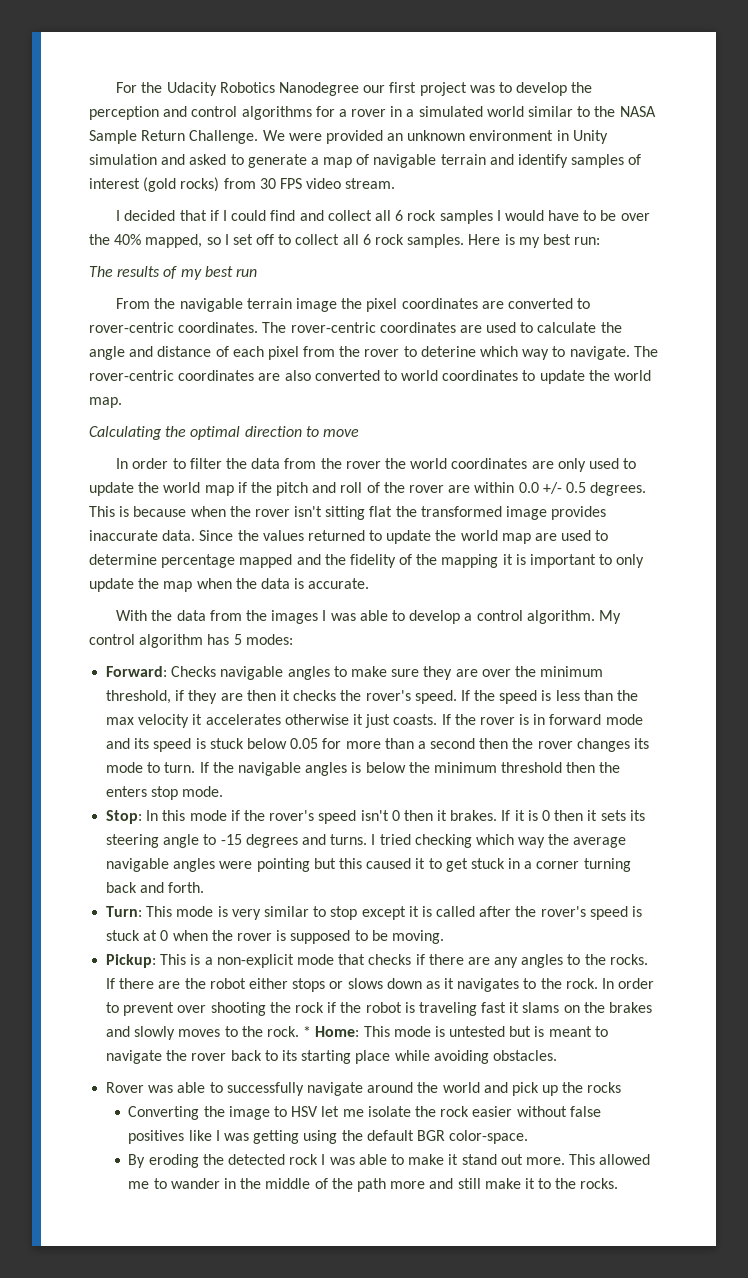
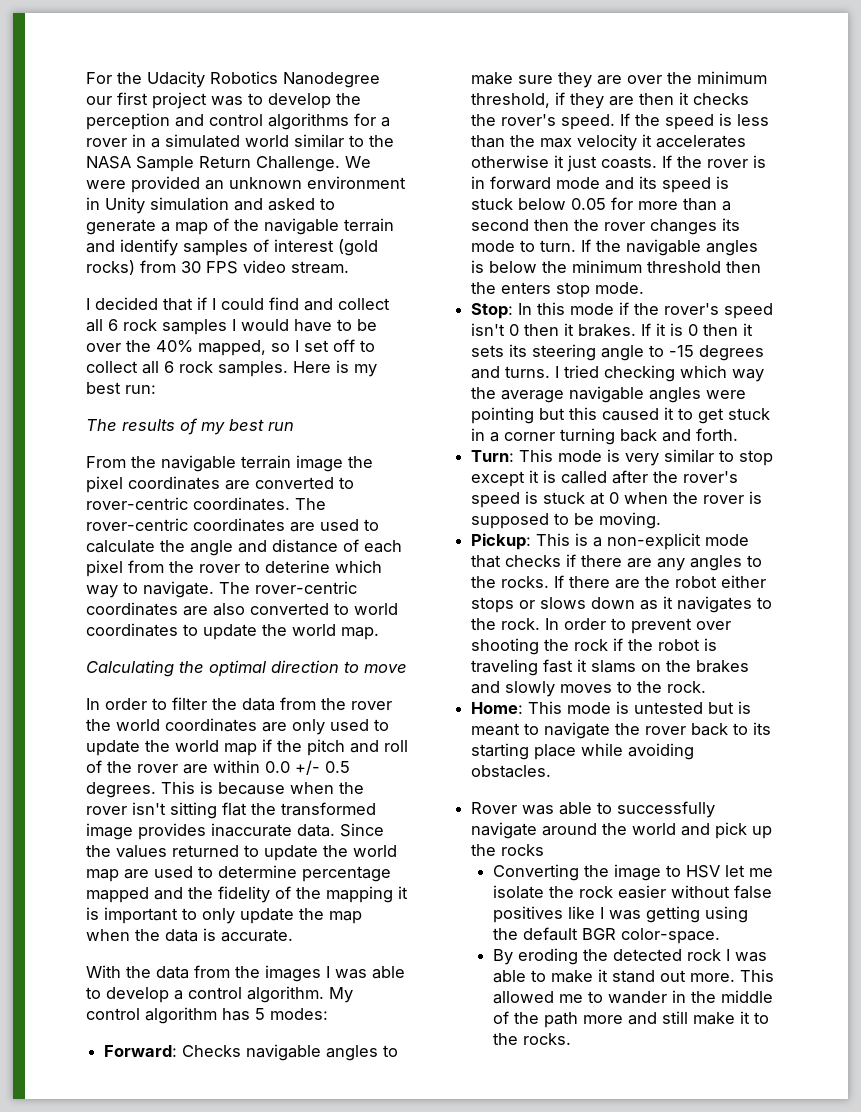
- We were provided an unknown environment in Unity simulation and asked to generate a map of navigable terrain and identify samples of interest (gold rocks) from 30 FPS video stream.
+ We were provided an unknown environment in Unity simulation and asked to generate a map of the navigable terrain and identify samples of interest (gold rocks) from 30 FPS video stream.
- In order to prevent over shooting the rock if the robot is traveling fast it slams on the brakes and slowly moves to the rock. * Home: This mode is untested but is meant to navigate the rover back to its starting place while avoiding obstacles.
+ In order to prevent over shooting the rock if the robot is traveling fast it slams on the brakes and slowly moves to the rock.
+ Home: This mode is untested but is meant to navigate the rover back to its starting place while avoiding obstacles.

